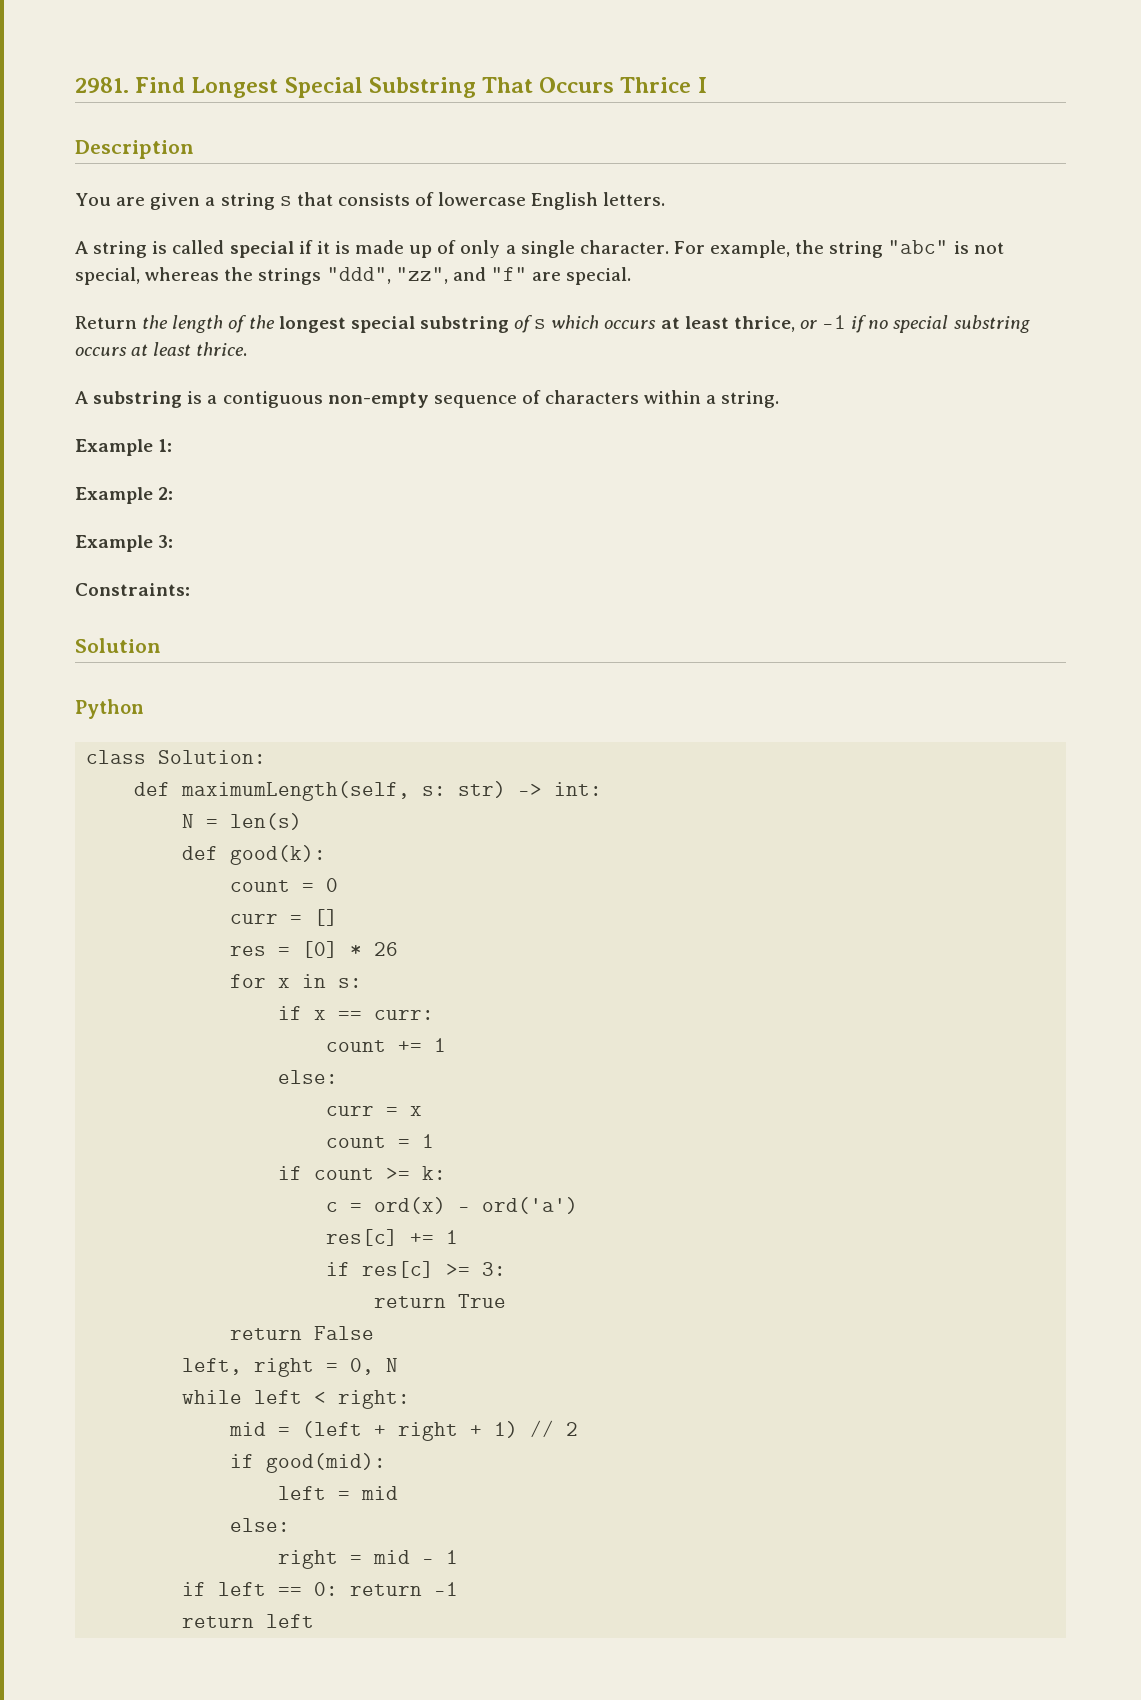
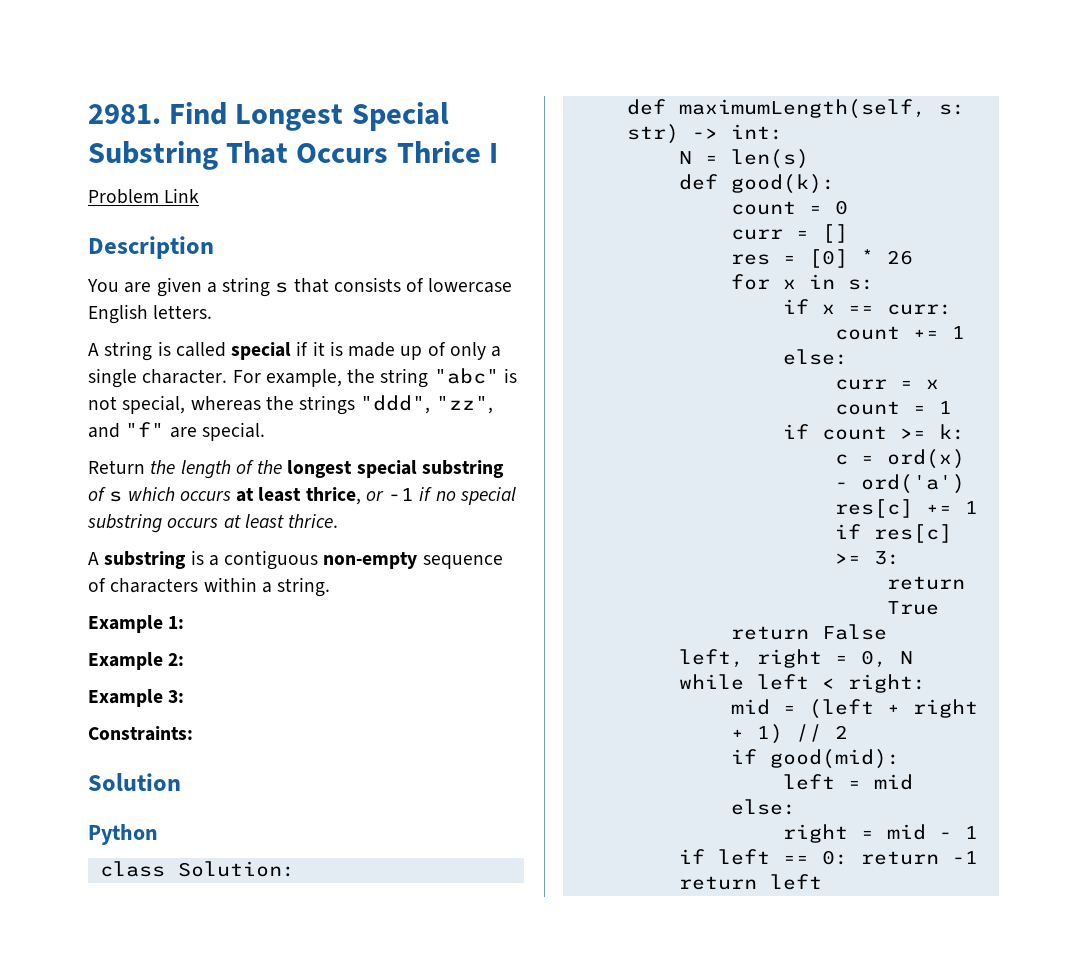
+ Problem Link

